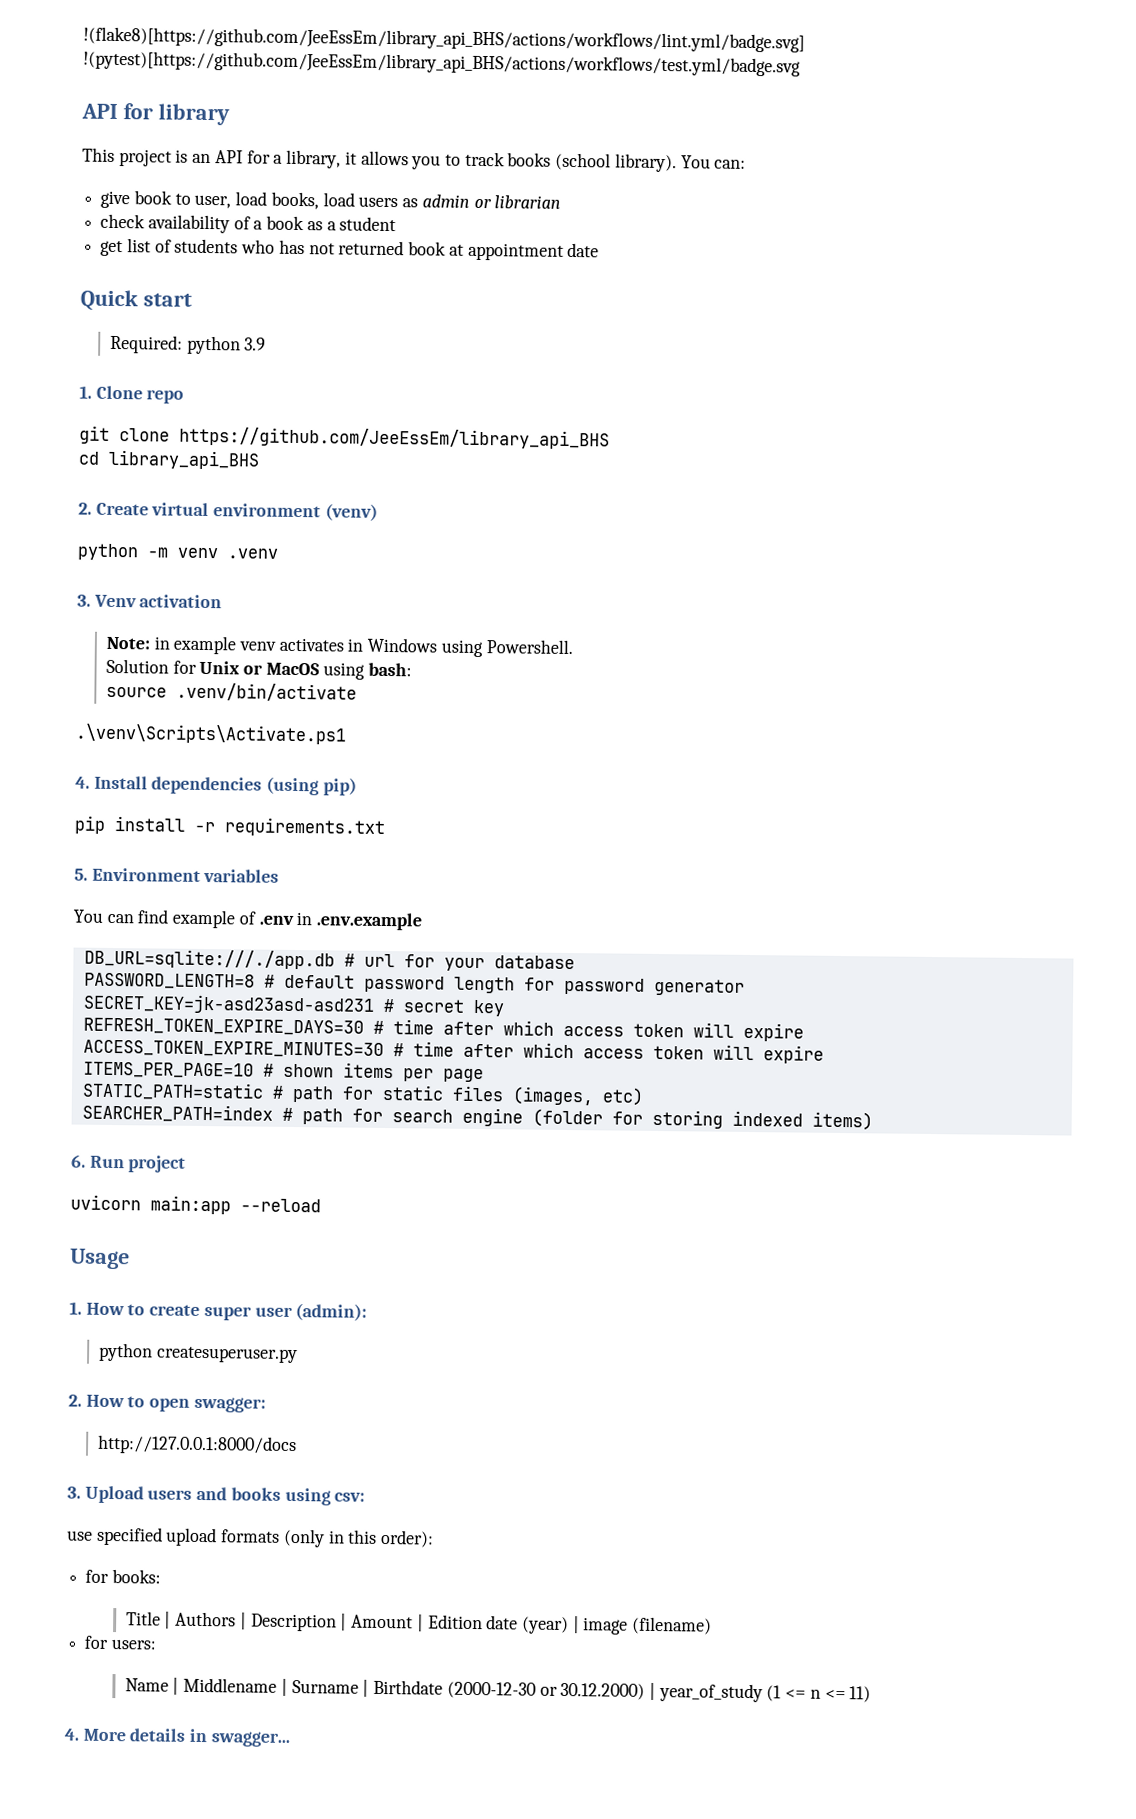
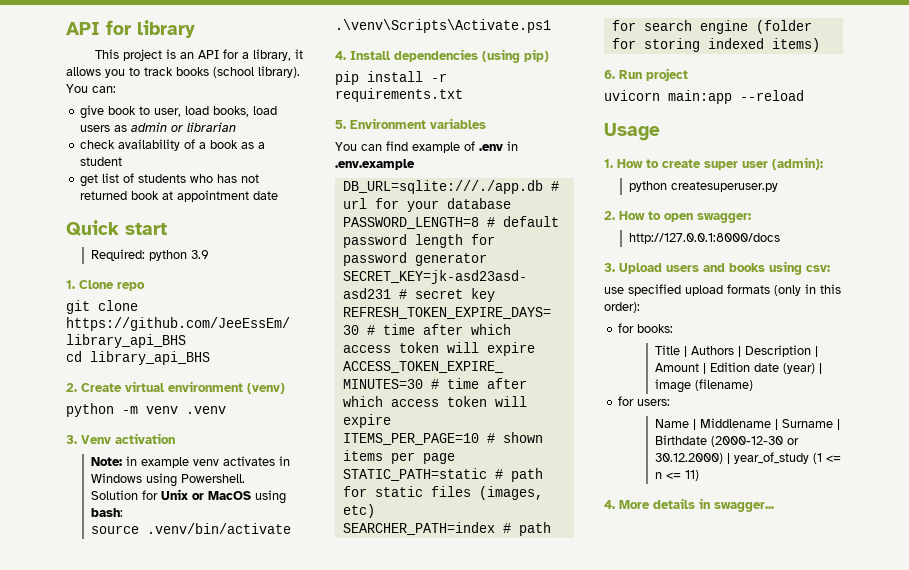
- !(flake8)[https://github.com/JeeEssEm/library_api_BHS/actions/workflows/lint.yml/badge.svg] !(pytest)[https://github.com/JeeEssEm/library_api_BHS/actions/workflows/test.yml/badge.svg

